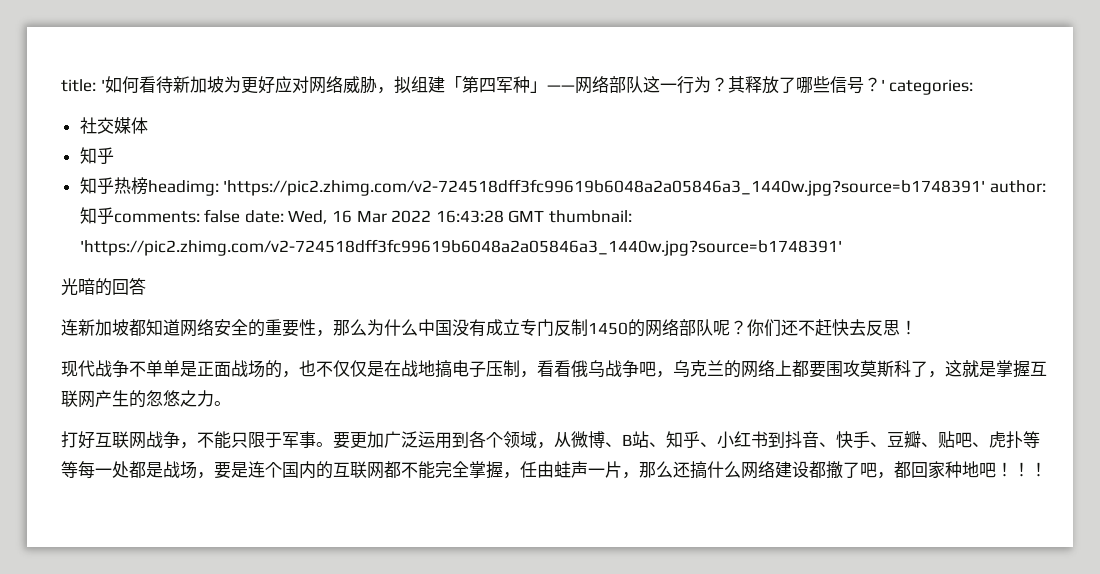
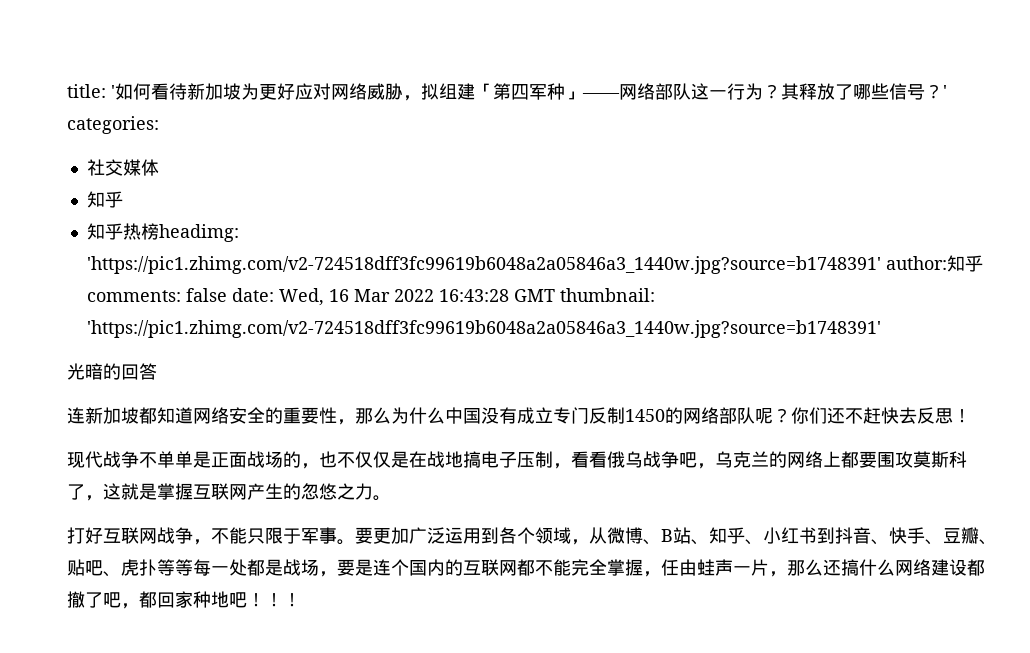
- 知乎热榜headimg: 'https://pic2.zhimg.com/v2-724518dff3fc99619b6048a2a05846a3_1440w.jpg?source=b1748391' author:知乎comments: false date: Wed, 16 Mar 2022 16:43:28 GMT thumbnail: 'https://pic2.zhimg.com/v2-724518dff3fc99619b6048a2a05846a3_1440w.jpg?source=b1748391'
+ 知乎热榜headimg: 'https://pic1.zhimg.com/v2-724518dff3fc99619b6048a2a05846a3_1440w.jpg?source=b1748391' author:知乎comments: false date: Wed, 16 Mar 2022 16:43:28 GMT thumbnail: 'https://pic1.zhimg.com/v2-724518dff3fc99619b6048a2a05846a3_1440w.jpg?source=b1748391'

